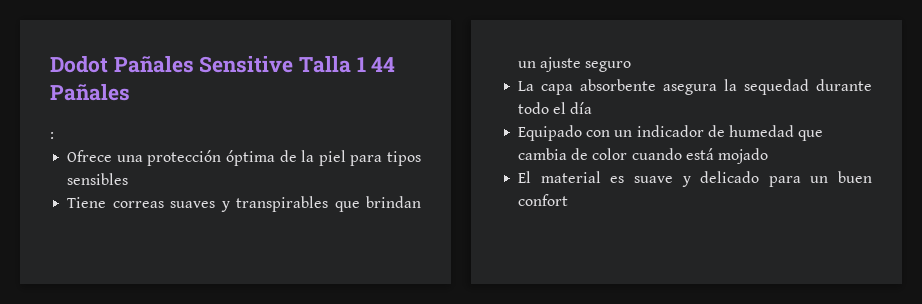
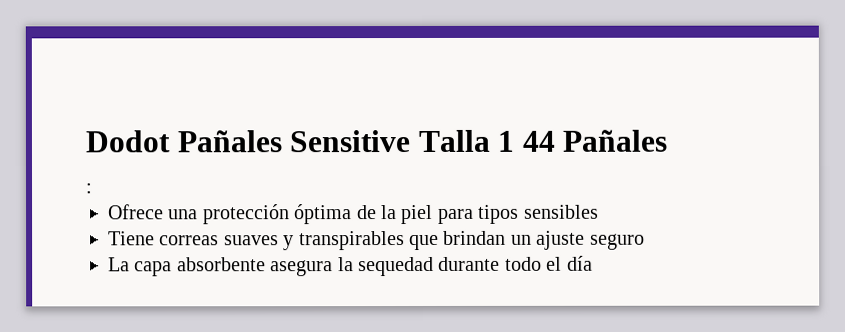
- Equipado con un indicador de humedad que cambia de color cuando está mojado
- El material es suave y delicado para un buen confort

